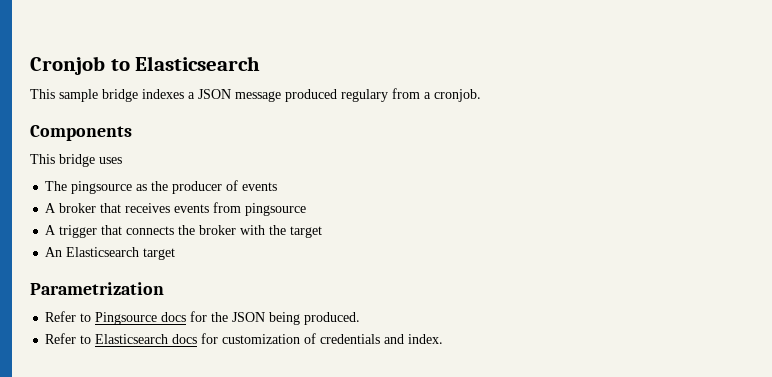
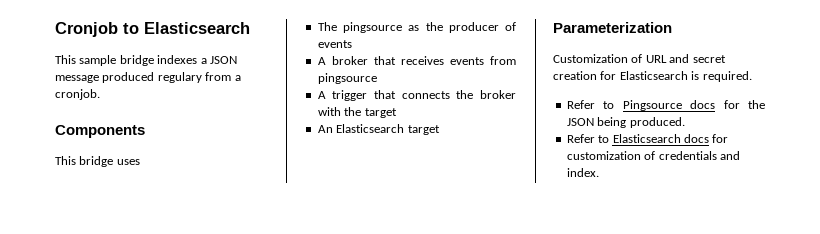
- Parametrization
+ Parameterization
+ Customization of URL and secret creation for Elasticsearch is required.

